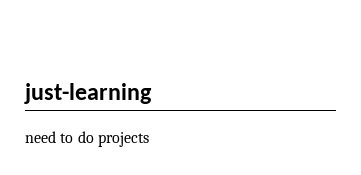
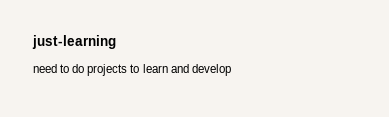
- need to do projects
+ need to do projects to learn and develop

